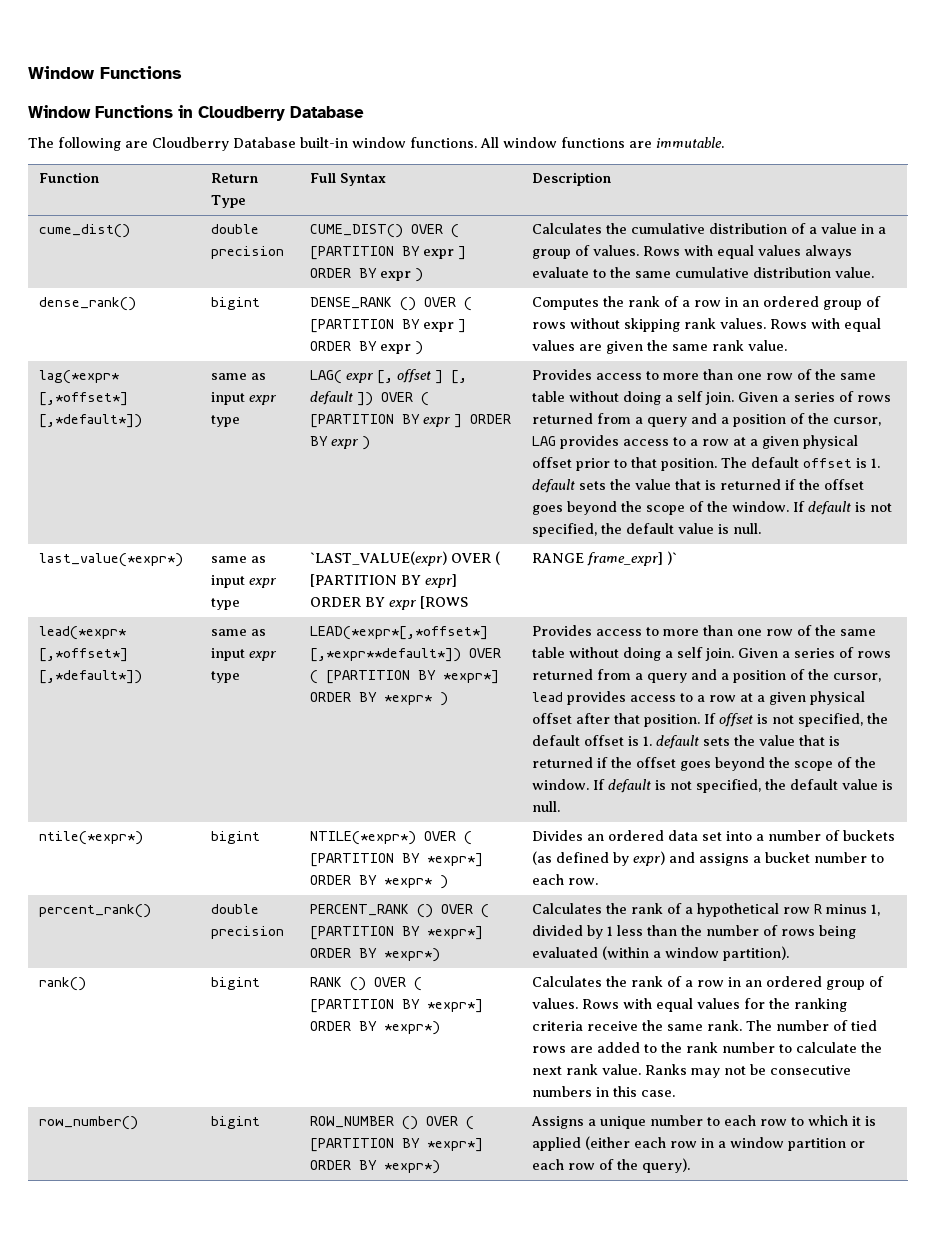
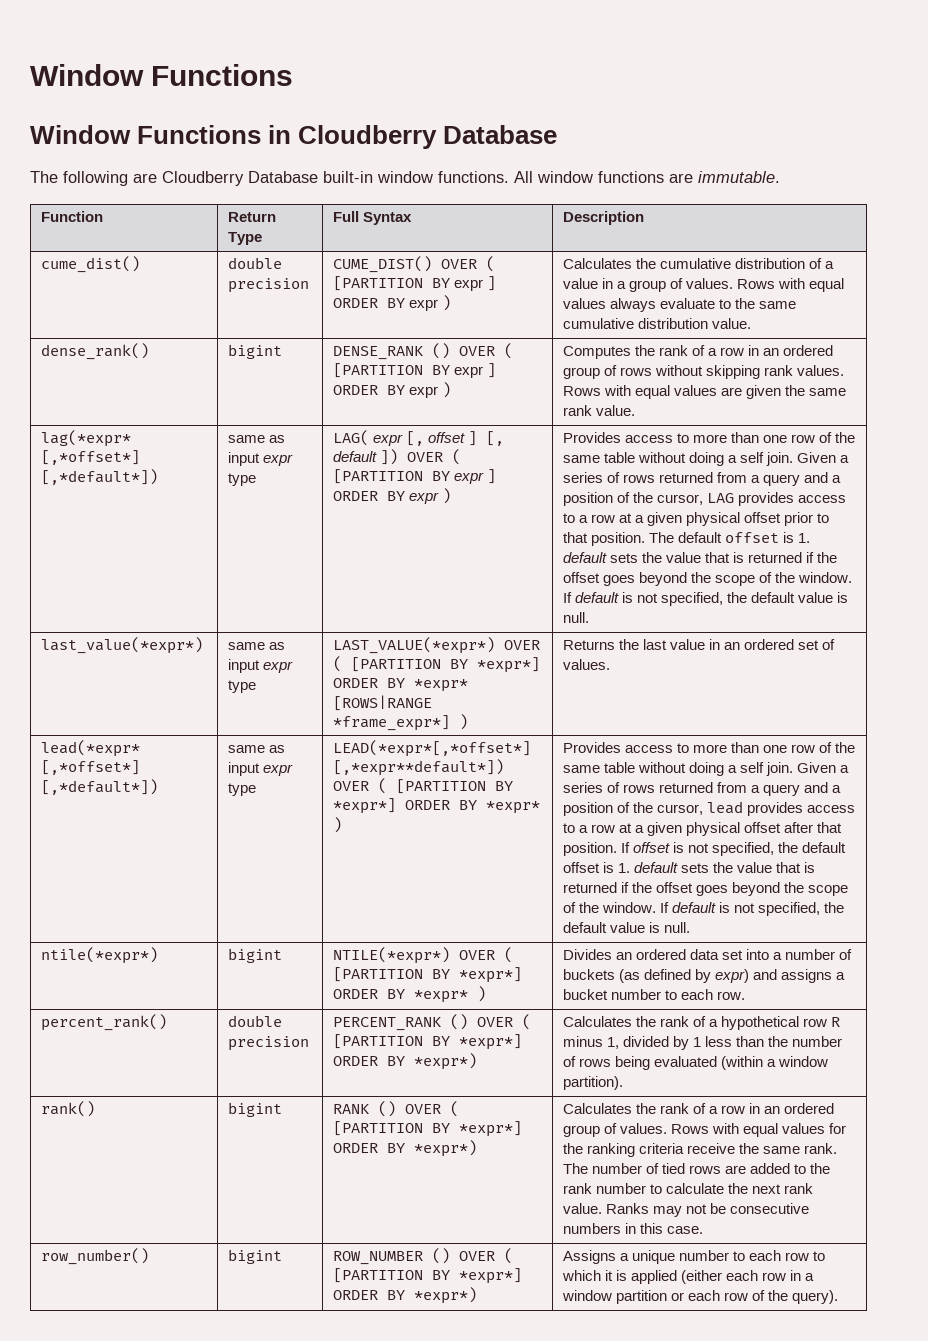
- last_value(*expr*) | same as input expr type | `LAST_VALUE(expr) OVER ( [PARTITION BY expr] ORDER BY expr [ROWS | RANGE frame_expr] )`
+ last_value(*expr*) | same as input expr type | LAST_VALUE(*expr*) OVER ( [PARTITION BY *expr*] ORDER BY *expr* [ROWS|RANGE *frame_expr*] ) | Returns the last value in an ordered set of values.

